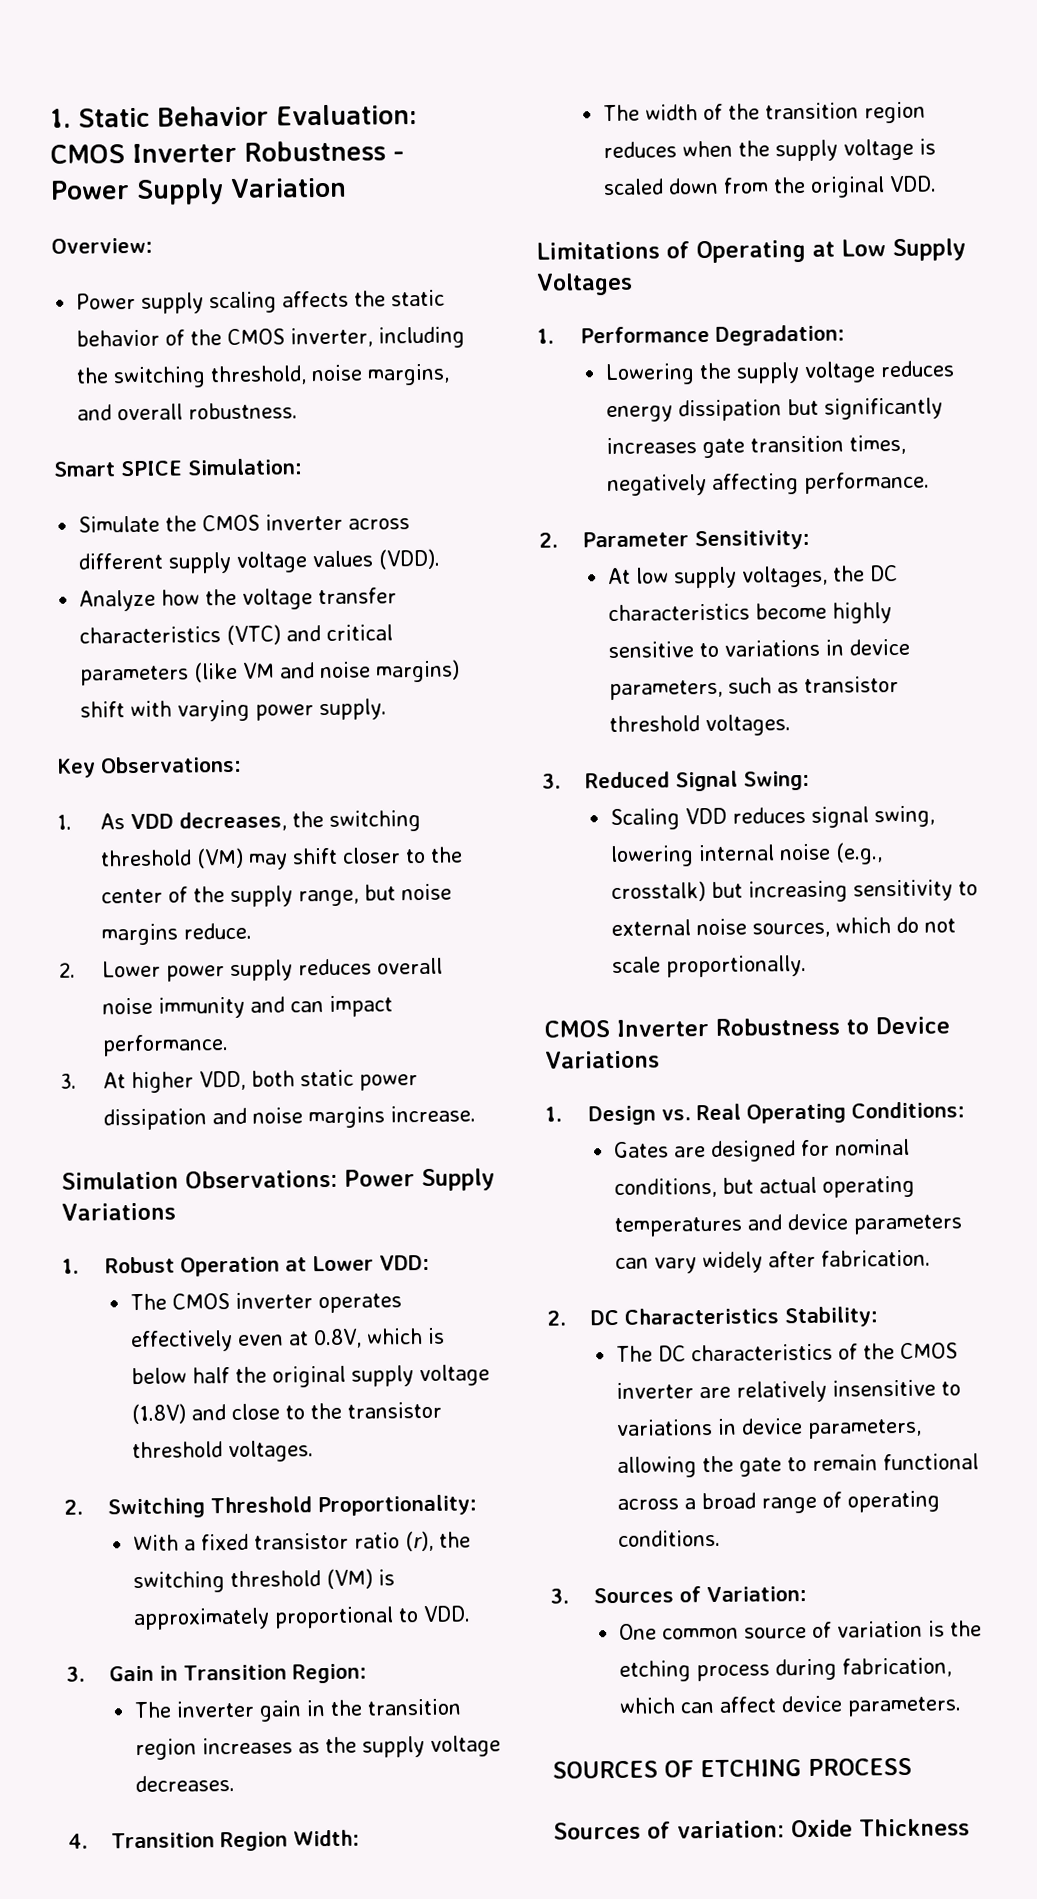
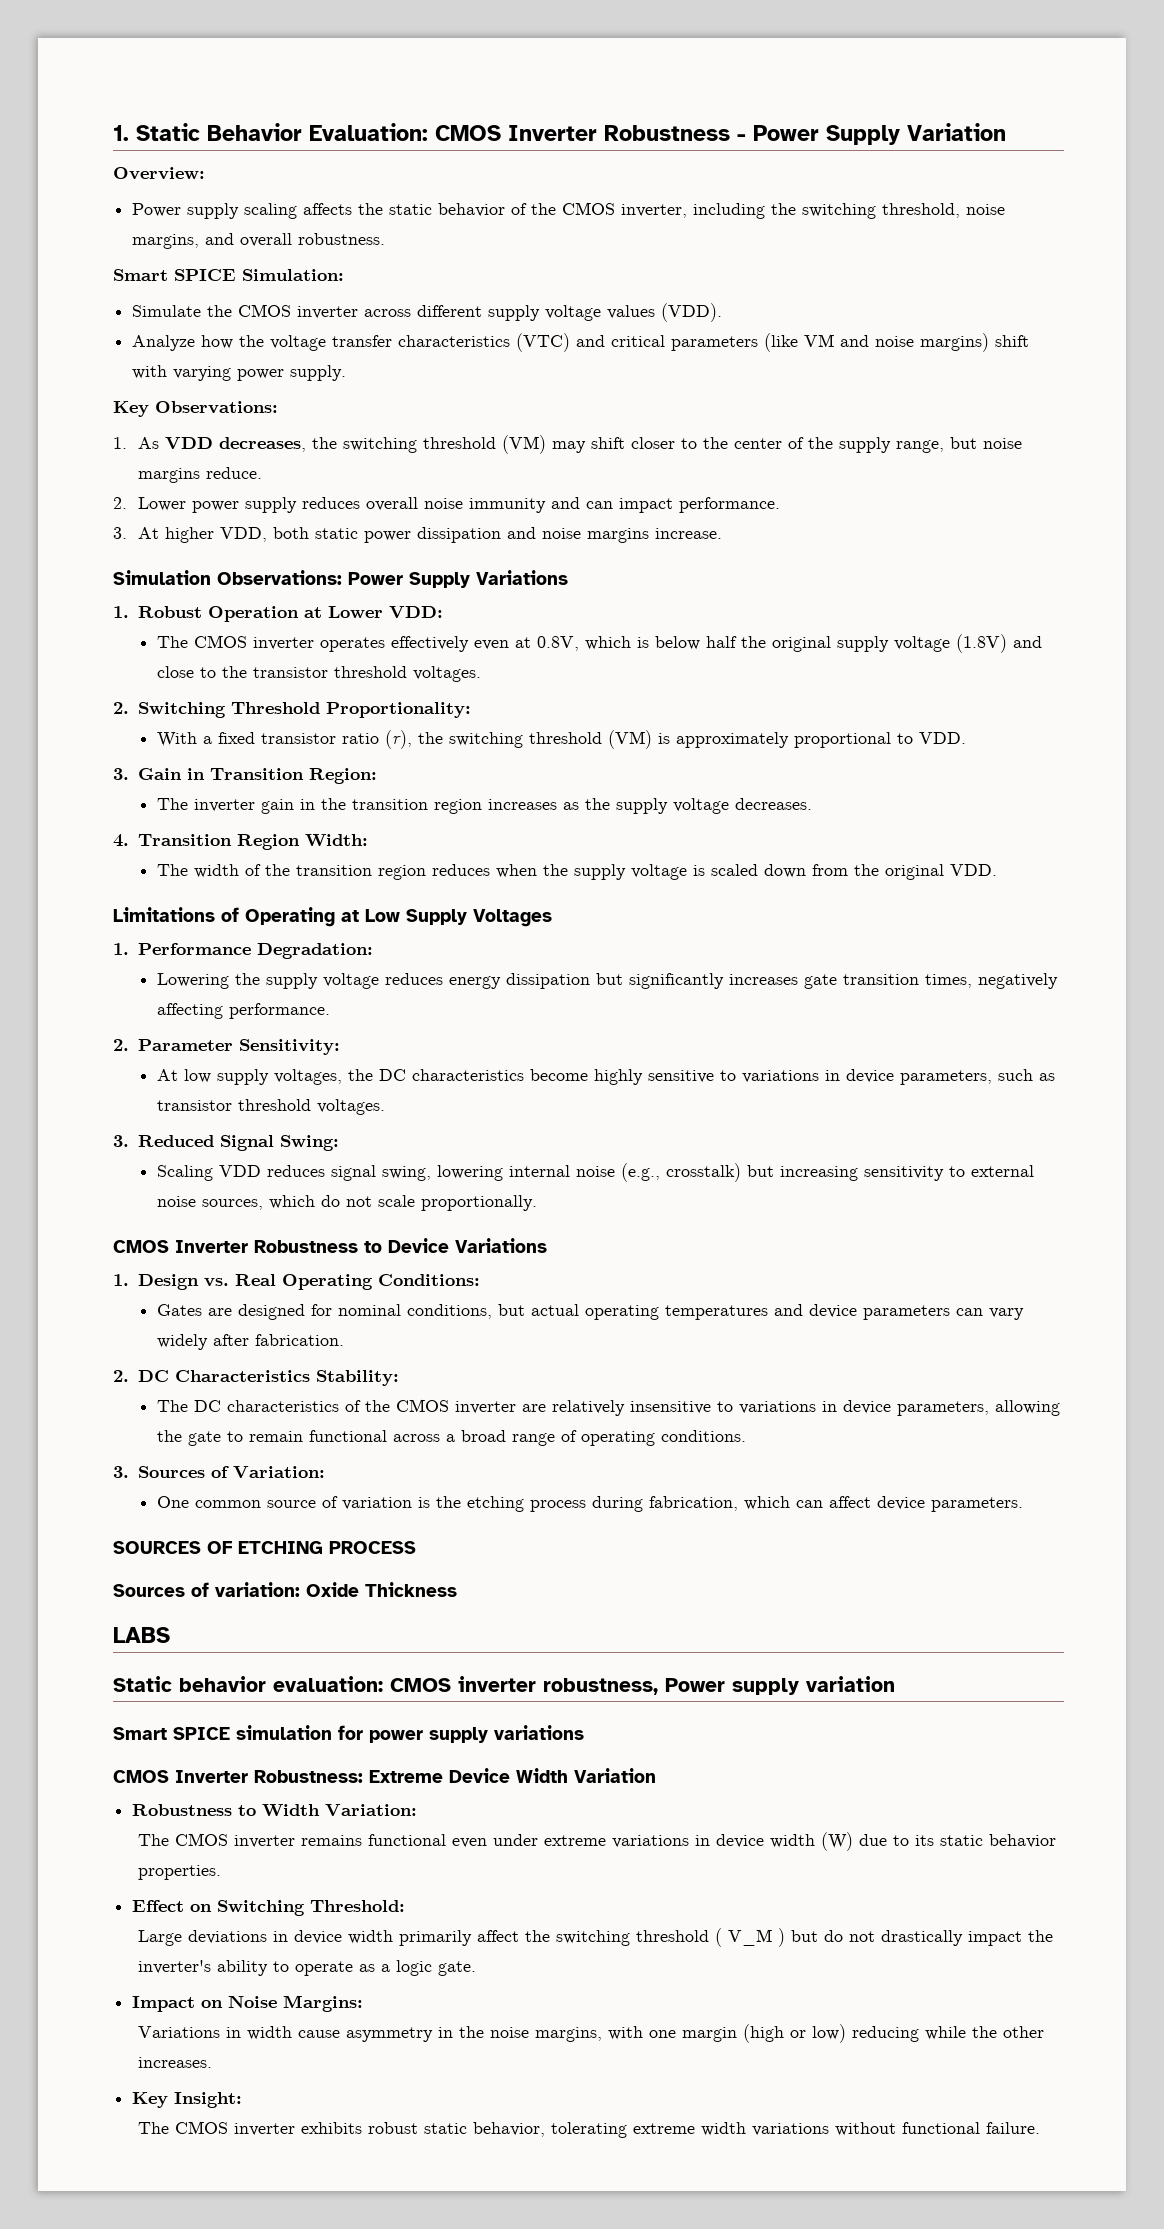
+ LABS
+ Static behavior evaluation: CMOS inverter robustness, Power supply variation
+ Smart SPICE simulation for power supply variations
+ CMOS Inverter Robustness: Extreme Device Width Variation
+ Robustness to Width Variation:
+ The CMOS inverter remains functional even under extreme variations in device width (W) due to its static behavior properties.
+ Effect on Switching Threshold:
+ Large deviations in device width primarily affect the switching threshold ( V_M ) but do not drastically impact the inverter's ability to operate as a logic gate.
+ Impact on Noise Margins:
+ Variations in width cause asymmetry in the noise margins, with one margin (high or low) reducing while the other increases.
+ Key Insight:
+ The CMOS inverter exhibits robust static behavior, tolerating extreme width variations without functional failure.

